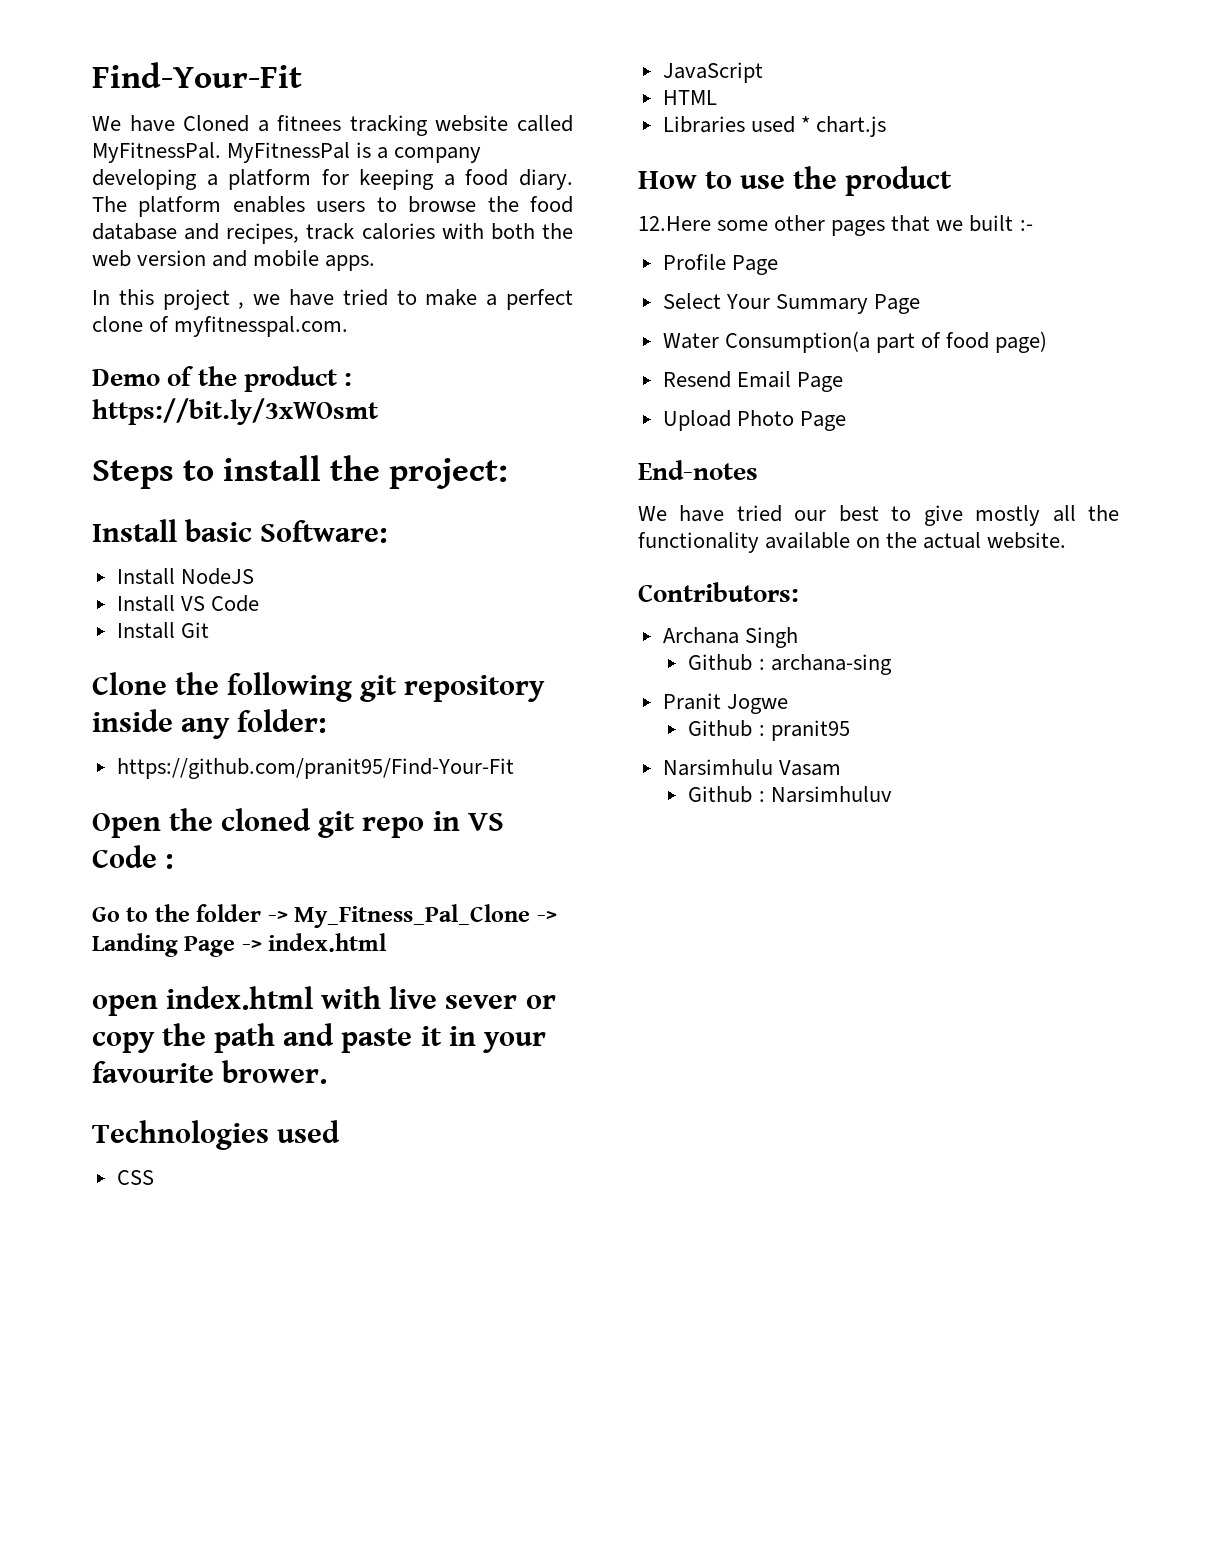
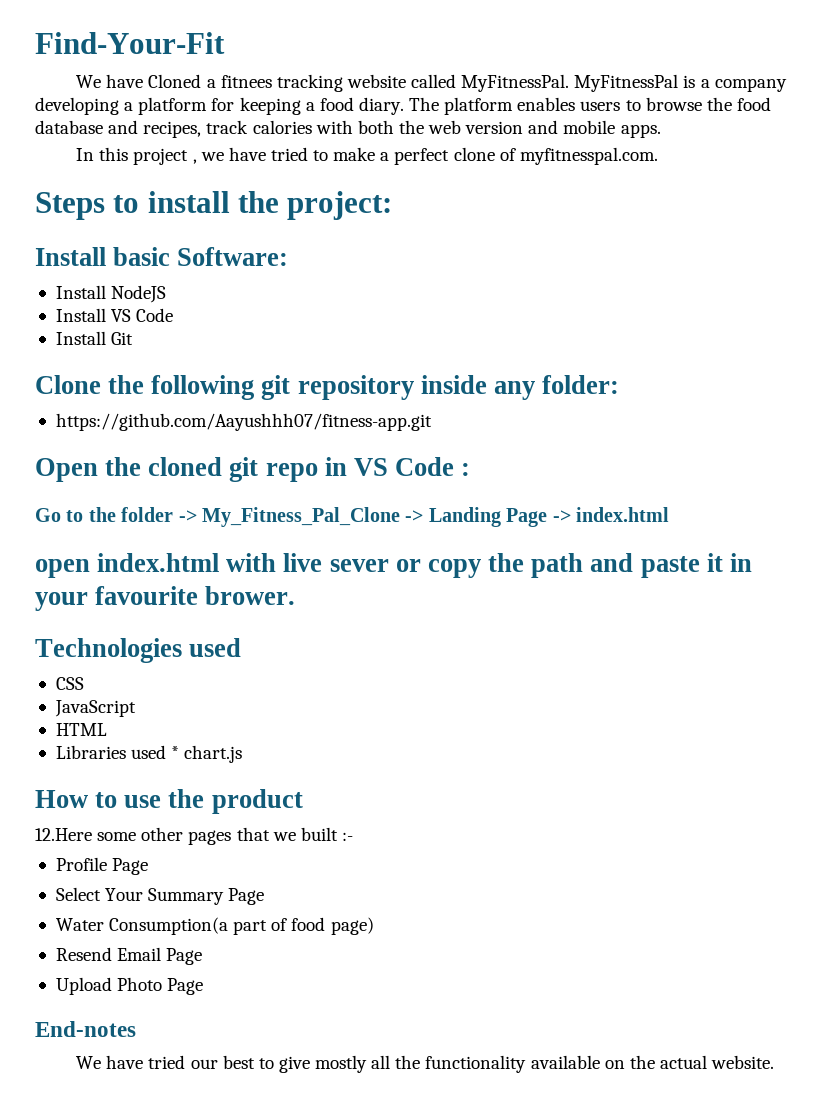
- Demo of the product : https://bit.ly/3xWOsmt
- https://github.com/pranit95/Find-Your-Fit
+ https://github.com/Aayushhh07/fitness-app.git
- Contributors:
- Archana Singh
- Github : archana-sing
- Pranit Jogwe
- Github : pranit95
- Narsimhulu Vasam
- Github : Narsimhuluv

